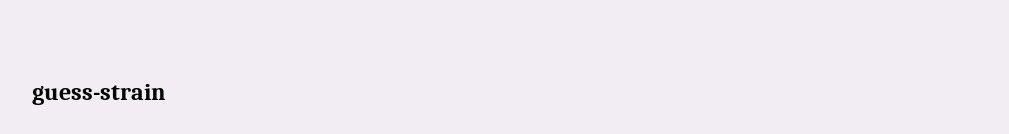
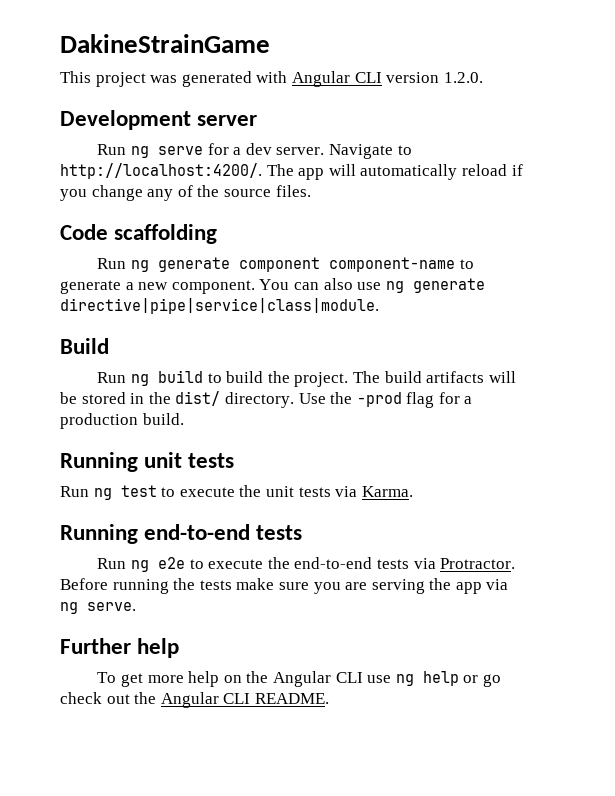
- guess-strain
+ DakineStrainGame
+ This project was generated with Angular CLI version 1.2.0.
+ Development server
+ Run ng serve for a dev server. Navigate to http://localhost:4200/. The app will automatically reload if you change any of the source files.
+ Code scaffolding
+ Run ng generate component component-name to generate a new component. You can also use ng generate directive|pipe|service|class|module.
+ Build
+ Run ng build to build the project. The build artifacts will be stored in the dist/ directory. Use the -prod flag for a production build.
+ Running unit tests
+ Run ng test to execute the unit tests via Karma.
+ Running end-to-end tests
+ Run ng e2e to execute the end-to-end tests via Protractor. Before running the tests make sure you are serving the app via ng serve.
+ Further help
+ To get more help on the Angular CLI use ng help or go check out the Angular CLI README.

